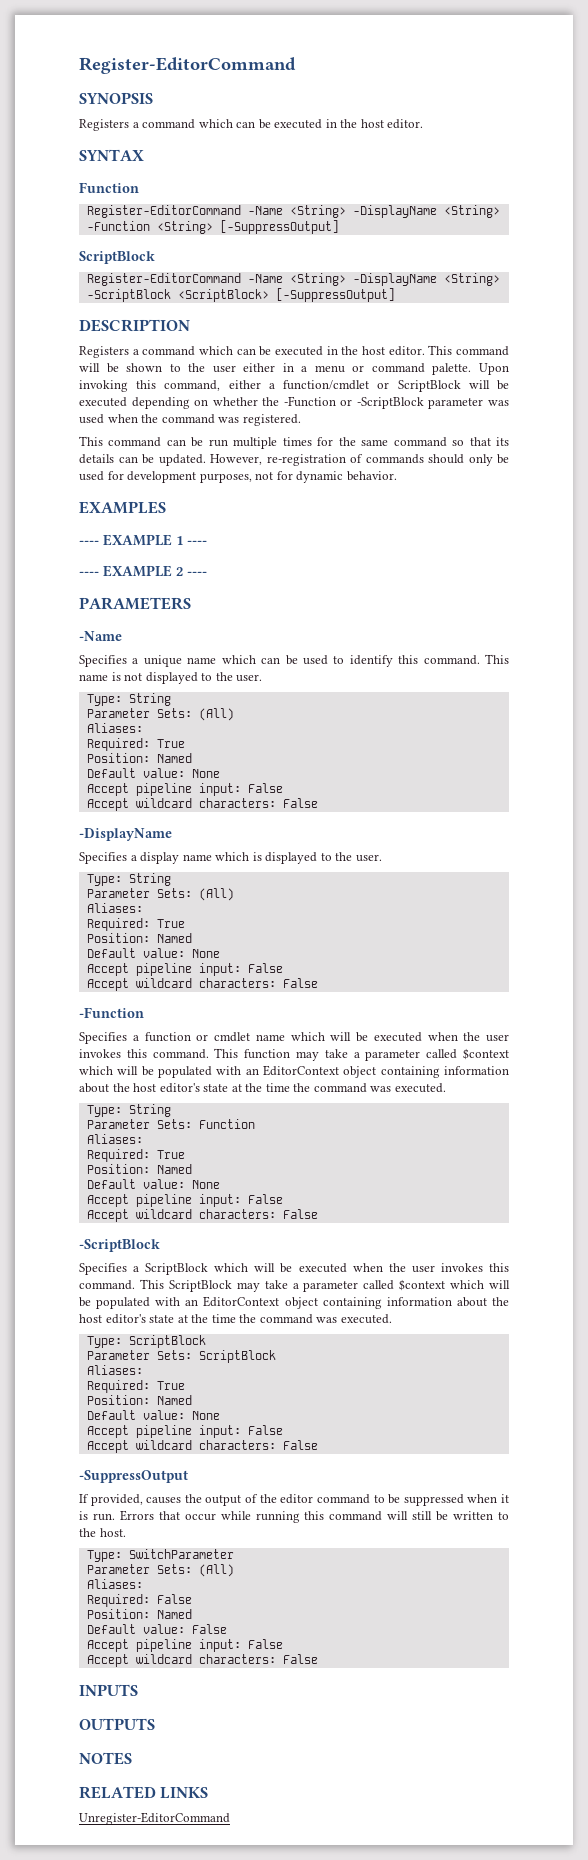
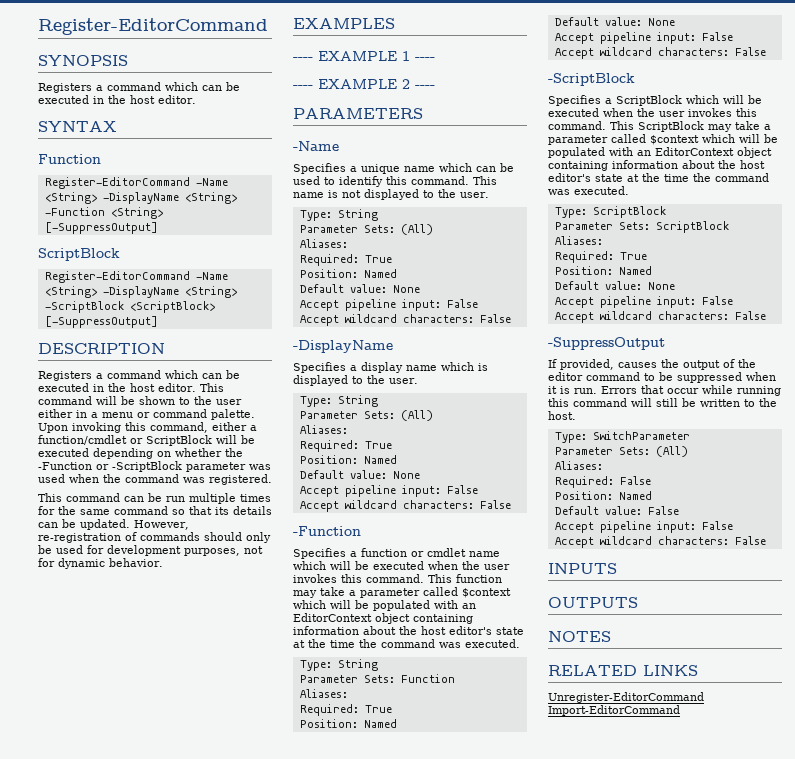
- Unregister-EditorCommand
+ Unregister-EditorCommand Import-EditorCommand

